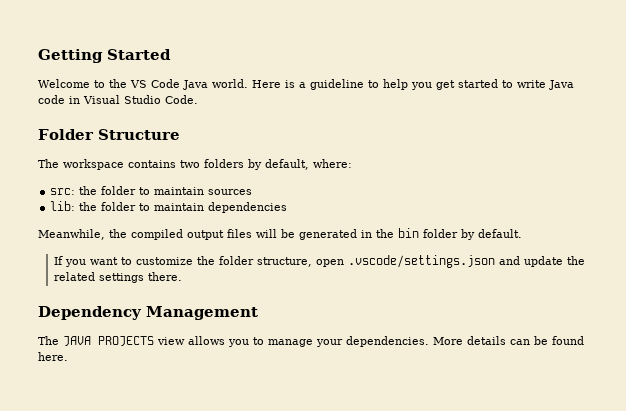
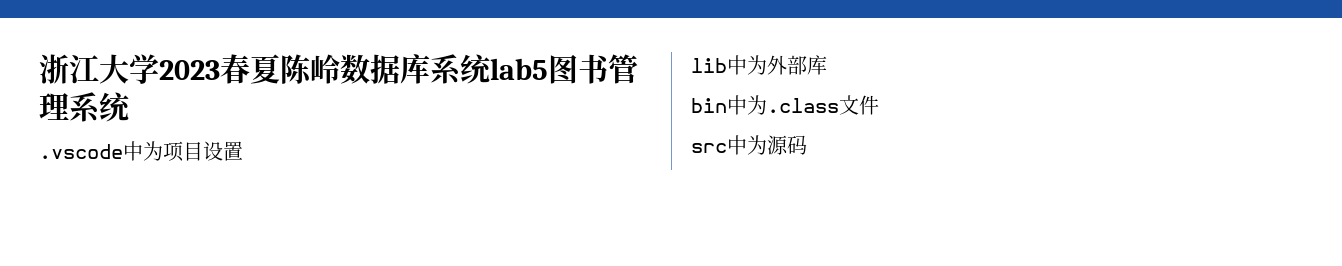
- Getting Started
- Welcome to the VS Code Java world. Here is a guideline to help you get started to write Java code in Visual Studio Code.
- Folder Structure
- The workspace contains two folders by default, where:
- src: the folder to maintain sources
- lib: the folder to maintain dependencies
- Meanwhile, the compiled output files will be generated in the bin folder by default.
- If you want to customize the folder structure, open .vscode/settings.json and update the related settings there.
- Dependency Management
- The JAVA PROJECTS view allows you to manage your dependencies. More details can be found here.
+ 浙江大学2023春夏陈岭数据库系统lab5图书管理系统
+ .vscode中为项目设置
+ lib中为外部库
+ bin中为.class文件
+ src中为源码

